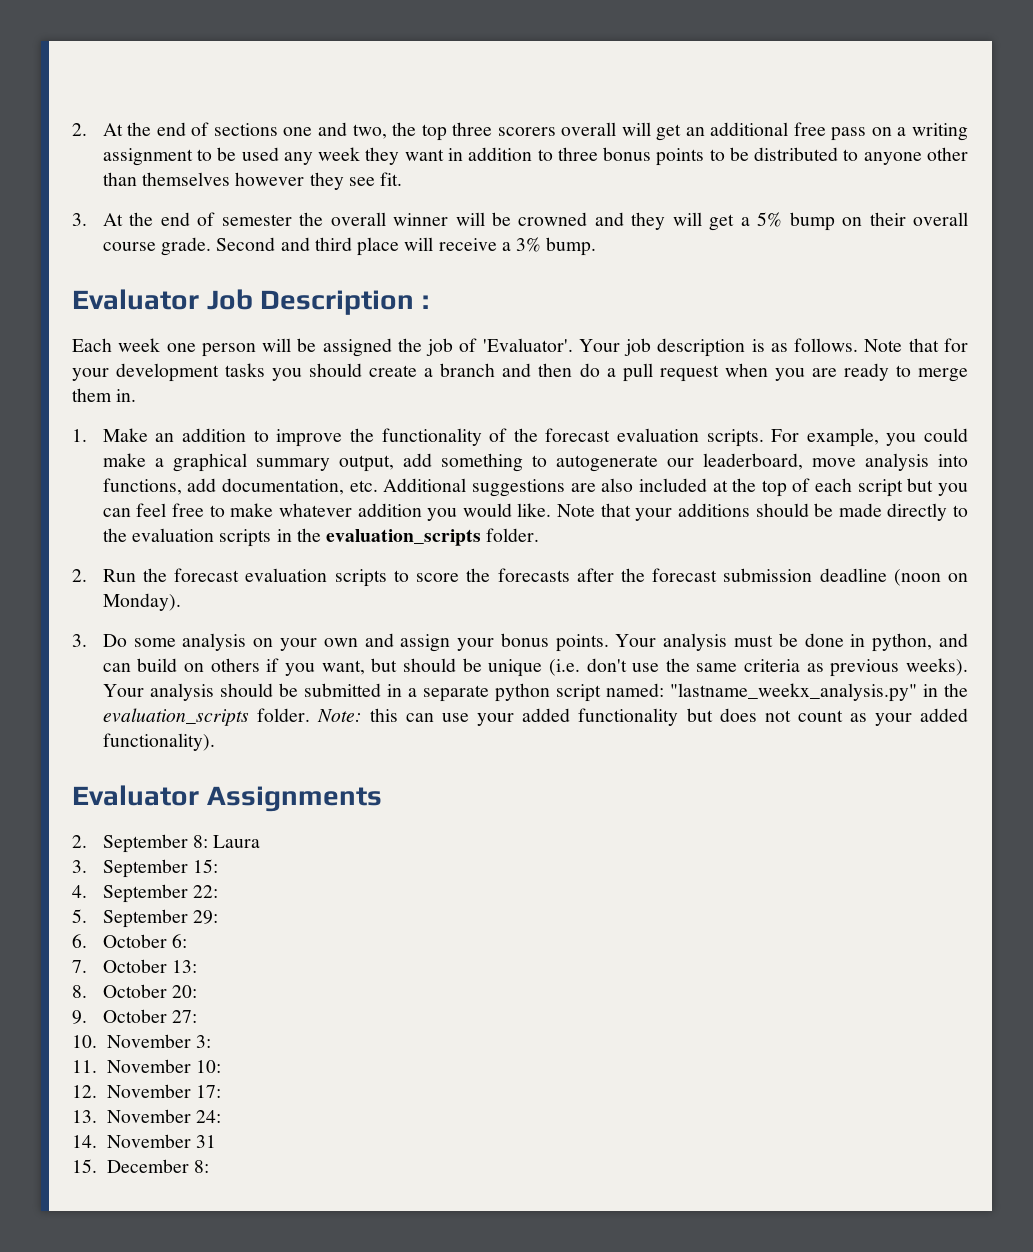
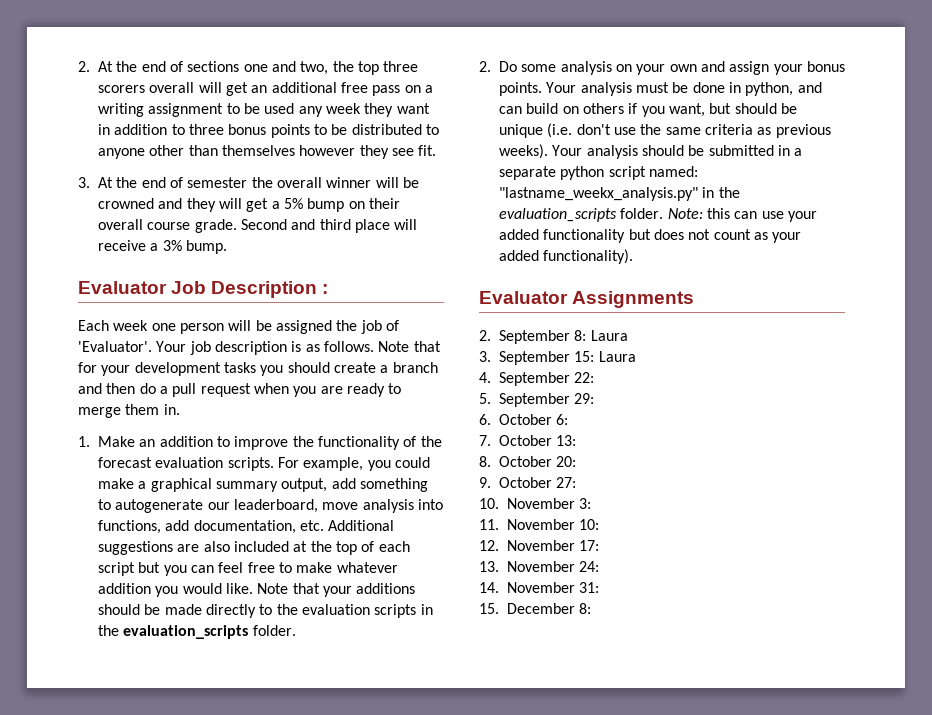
- 2. Run the forecast evaluation scripts to score the forecasts after the forecast submission deadline (noon on Monday).
- 3. Do some analysis on your own and assign your bonus points.
+ 2. Do some analysis on your own and assign your bonus points.
- 3. September 15:
+ 3. September 15: Laura
- 14. November 31
+ 14. November 31:

